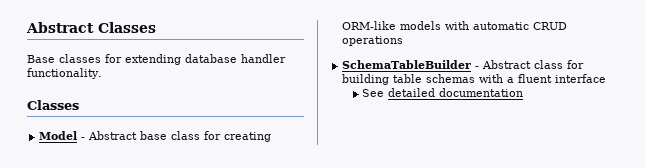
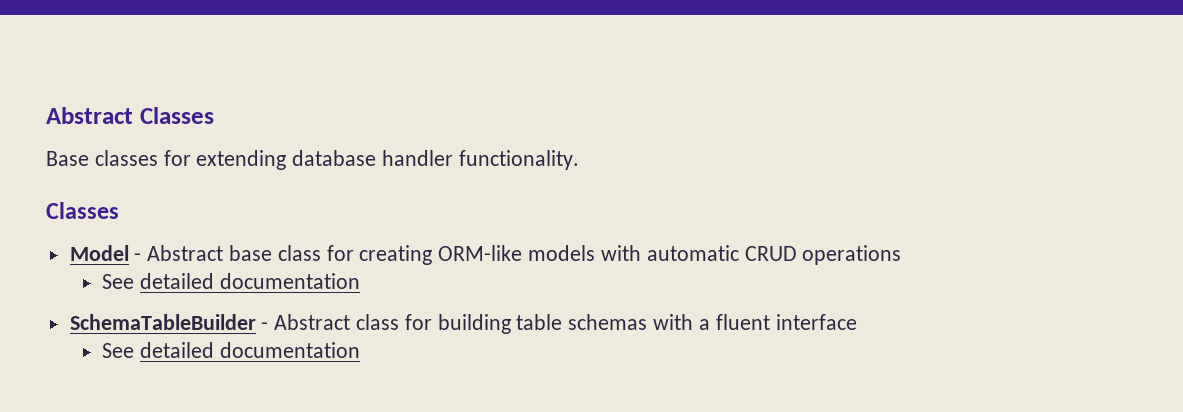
  Model - Abstract base class for creating ORM-like models with automatic CRUD operations
+ See detailed documentation

